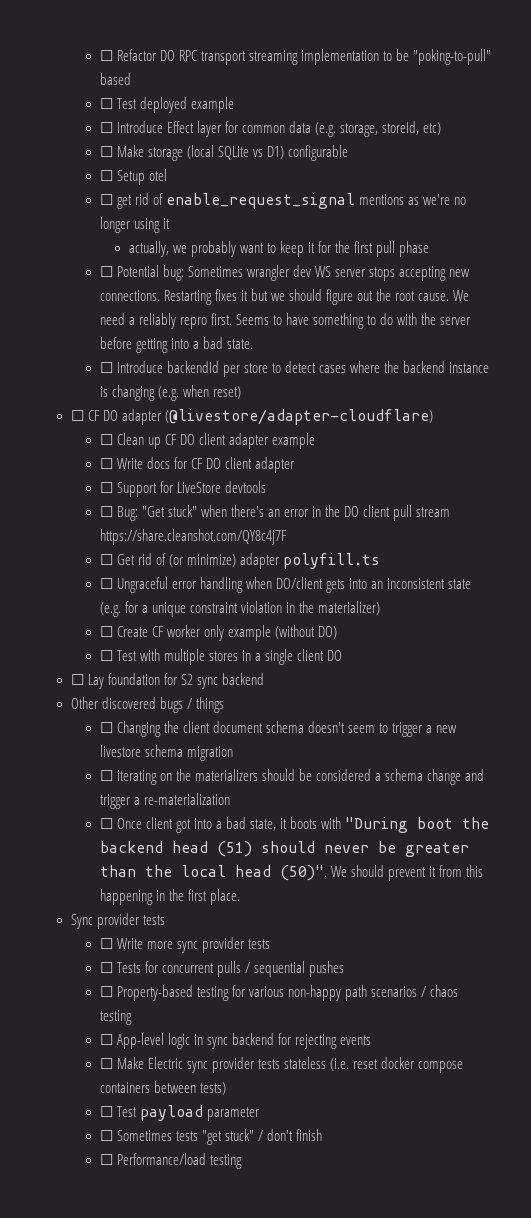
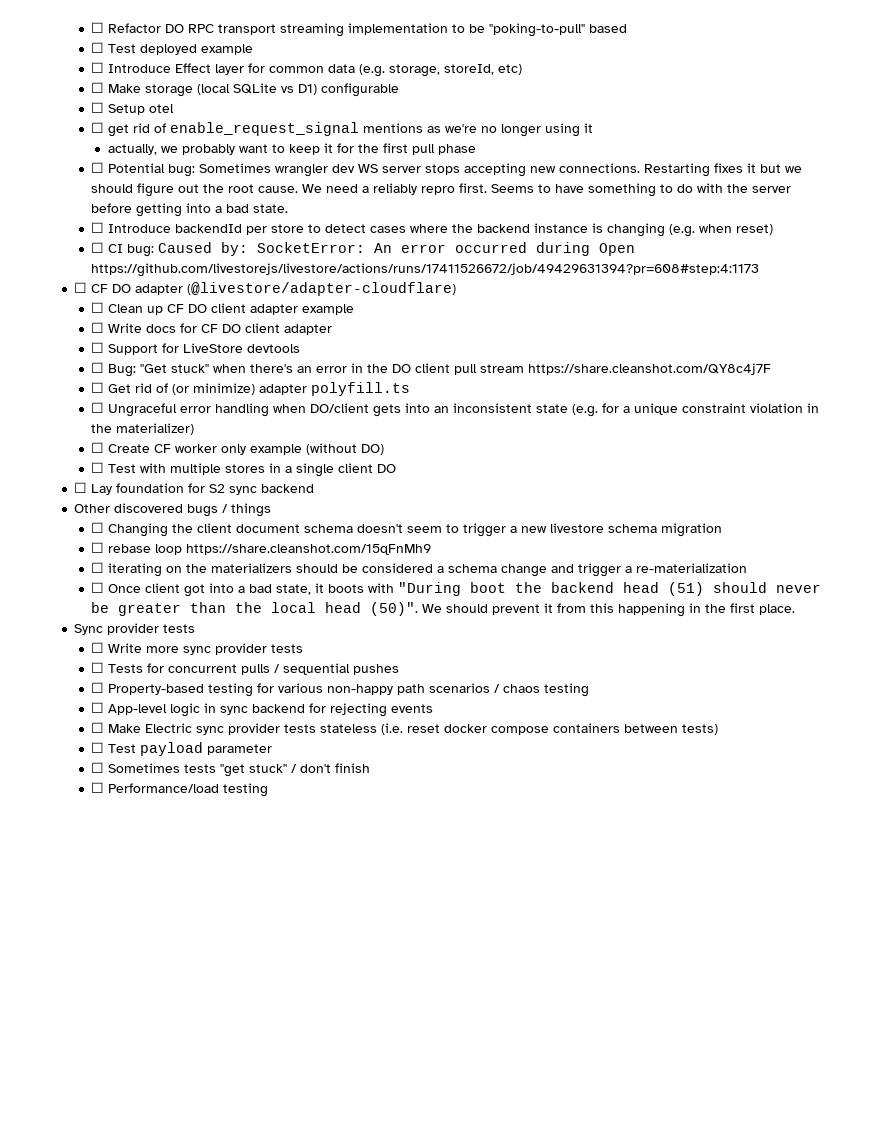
+ ☐ CI bug: Caused by: SocketError: An error occurred during Open https://github.com/livestorejs/livestore/actions/runs/17411526672/job/49429631394?pr=608#step:4:1173
+ ☐ rebase loop https://share.cleanshot.com/15qFnMh9

